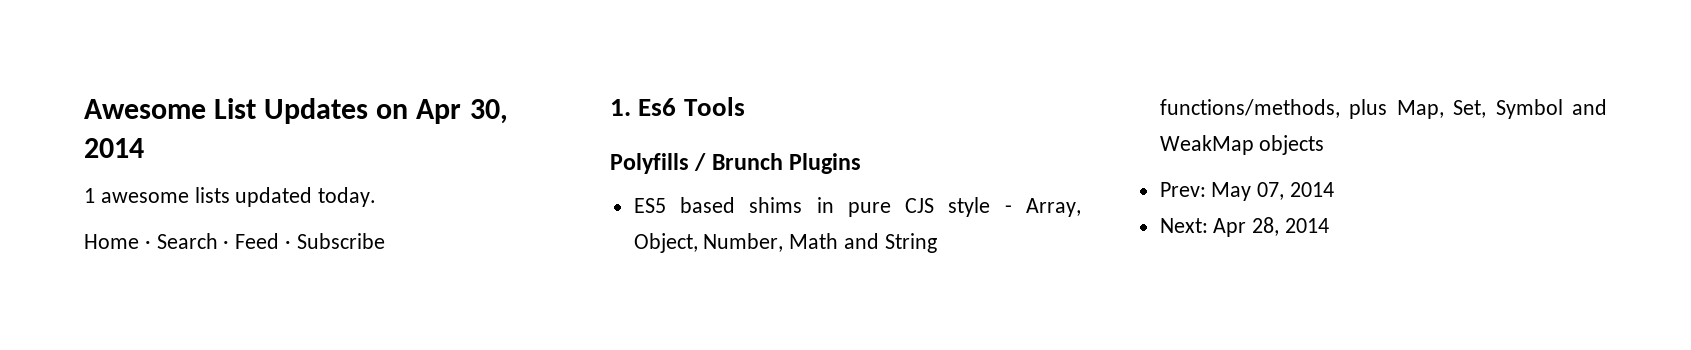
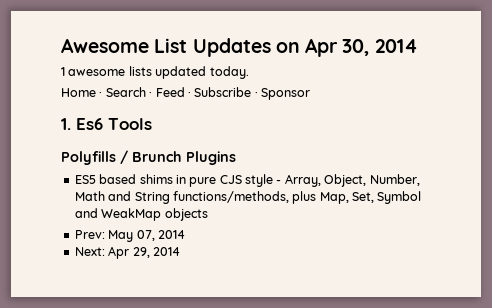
- Home · Search · Feed · Subscribe
+ Home · Search · Feed · Subscribe · Sponsor
- Next: Apr 28, 2014
+ Next: Apr 29, 2014

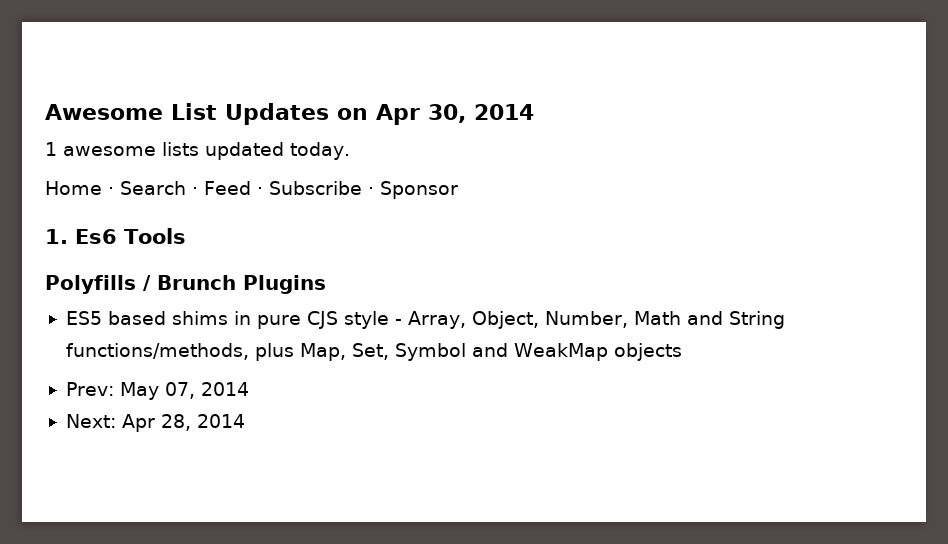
- Next: Apr 29, 2014
+ Next: Apr 28, 2014

